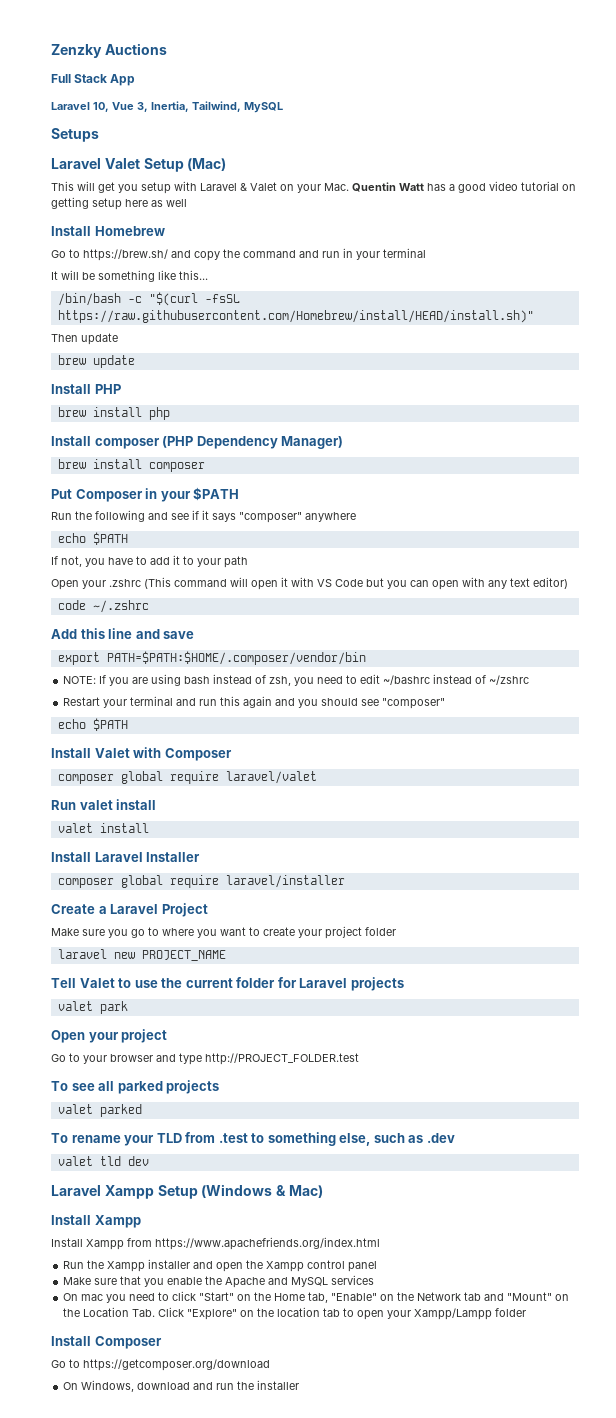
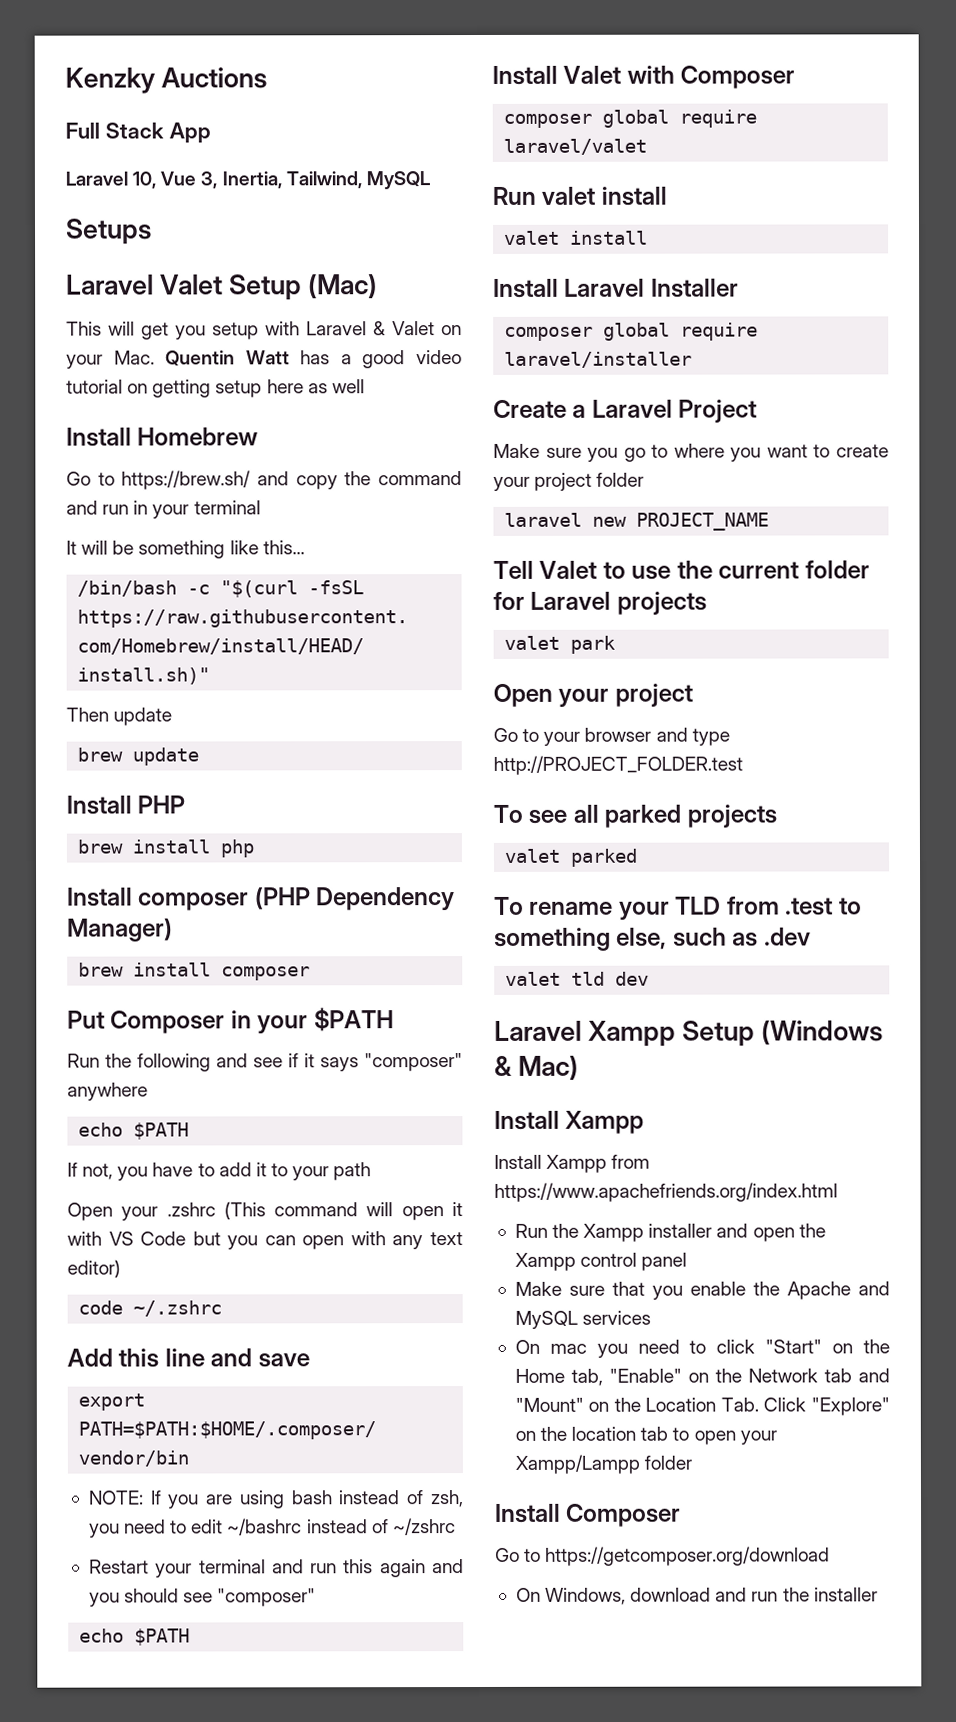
- Zenzky Auctions
+ Kenzky Auctions

